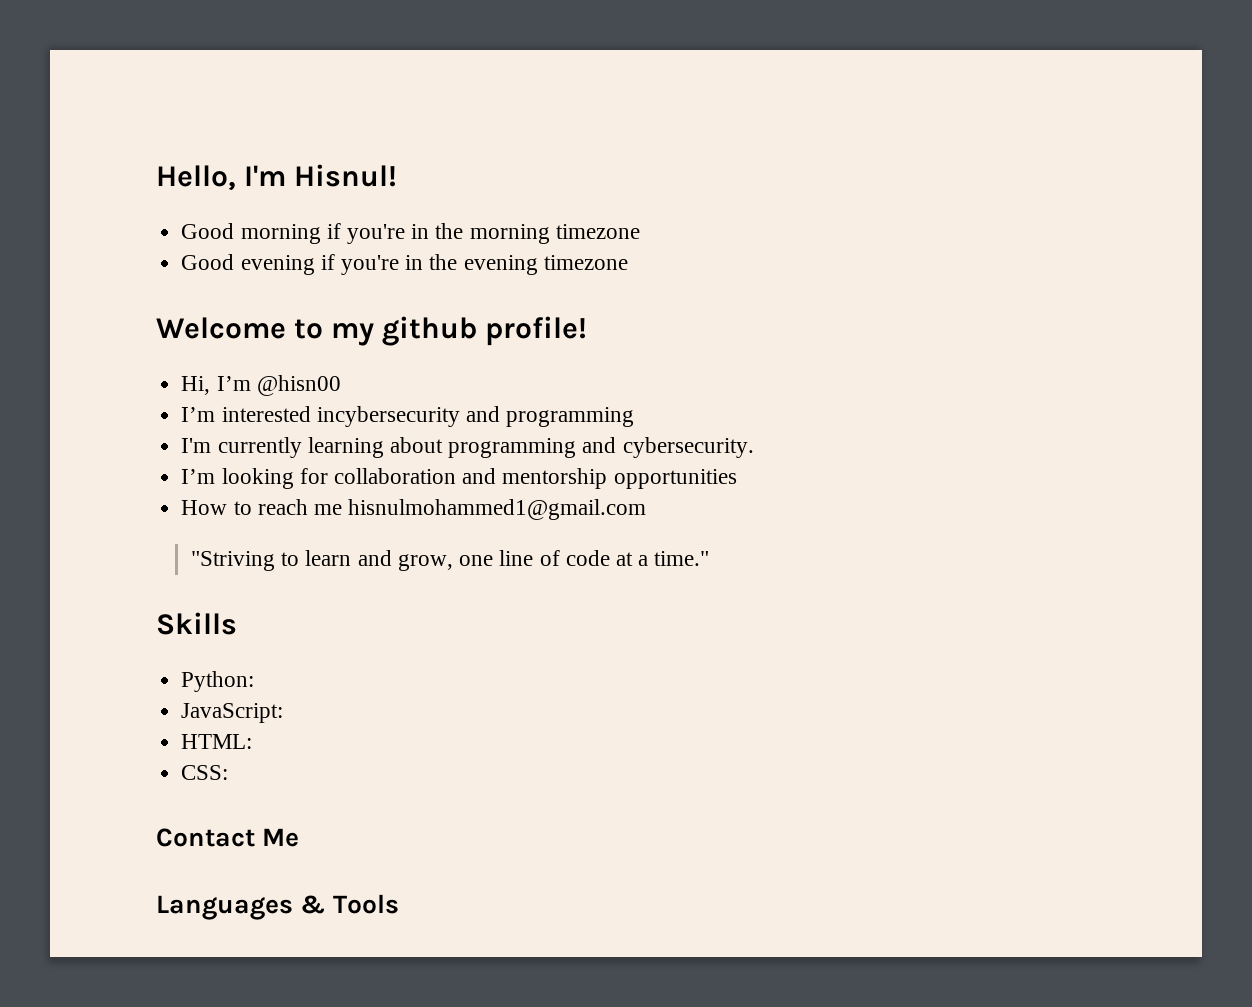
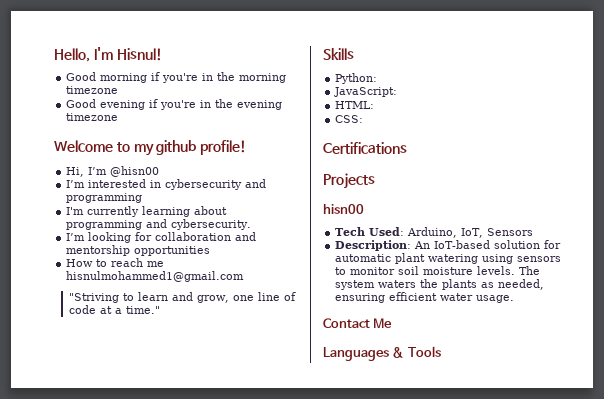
- I’m interested incybersecurity and programming
+ I’m interested in cybersecurity and programming
+ Certifications
+ Projects
+ hisn00
+ Tech Used: Arduino, IoT, Sensors
+ Description: An IoT-based solution for automatic plant watering using sensors to monitor soil moisture levels. The system waters the plants as needed, ensuring efficient water usage.

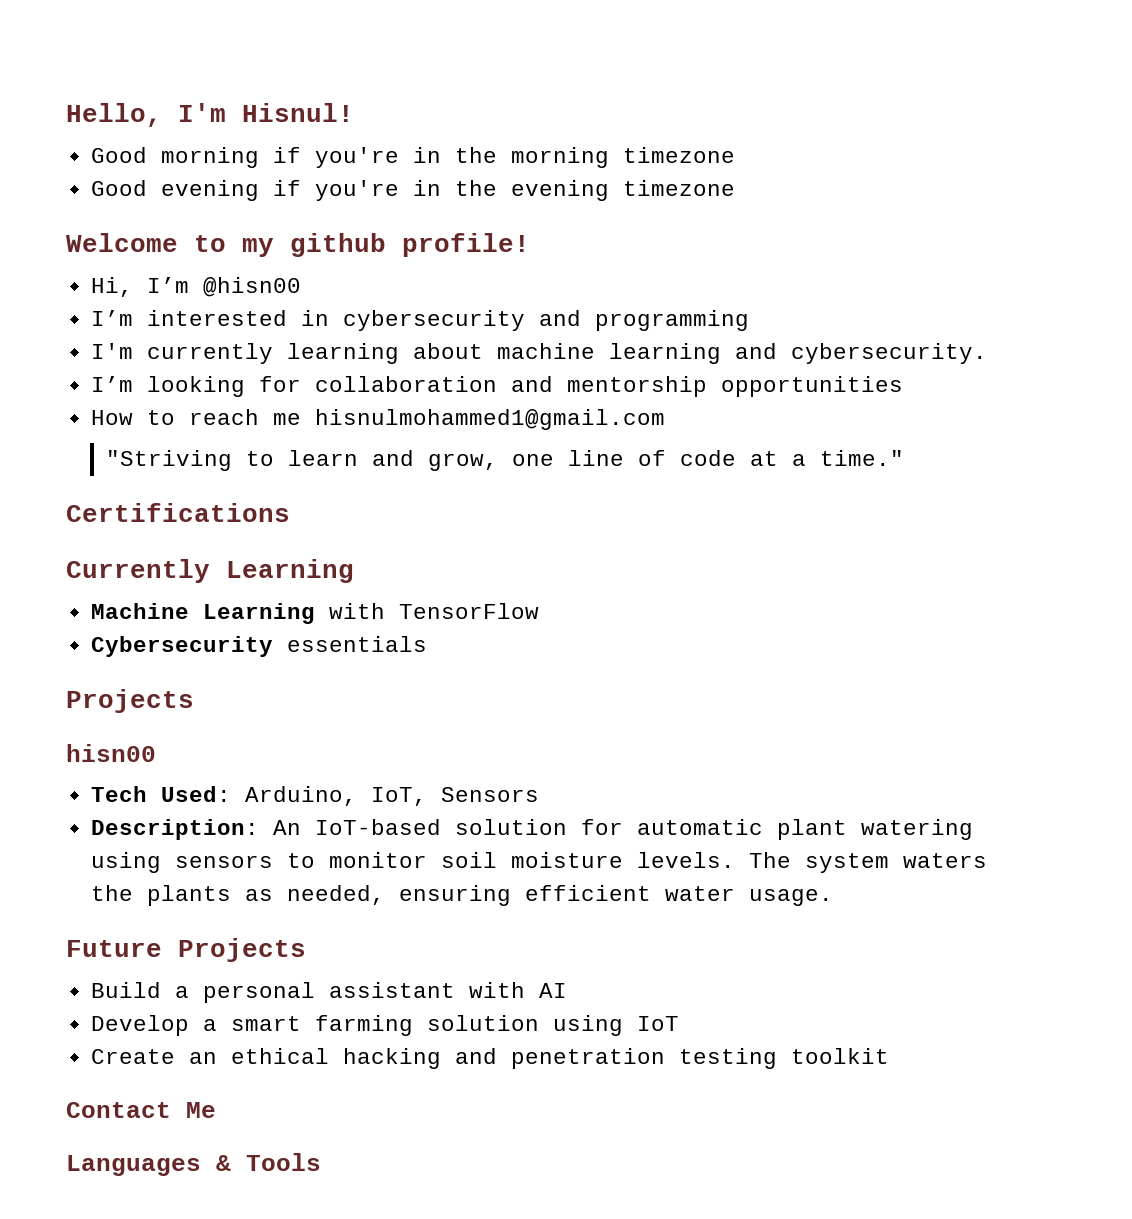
- I'm currently learning about programming and cybersecurity.
+ I'm currently learning about machine learning and cybersecurity.
- Skills
- Python:
- JavaScript:
- HTML:
- CSS:
  Certifications
+ Currently Learning
+ Machine Learning with TensorFlow
+ Cybersecurity essentials
+ Future Projects
+ Build a personal assistant with AI
+ Develop a smart farming solution using IoT
+ Create an ethical hacking and penetration testing toolkit

